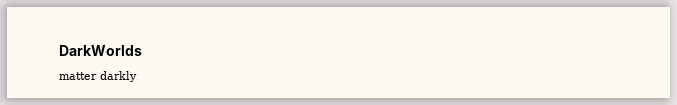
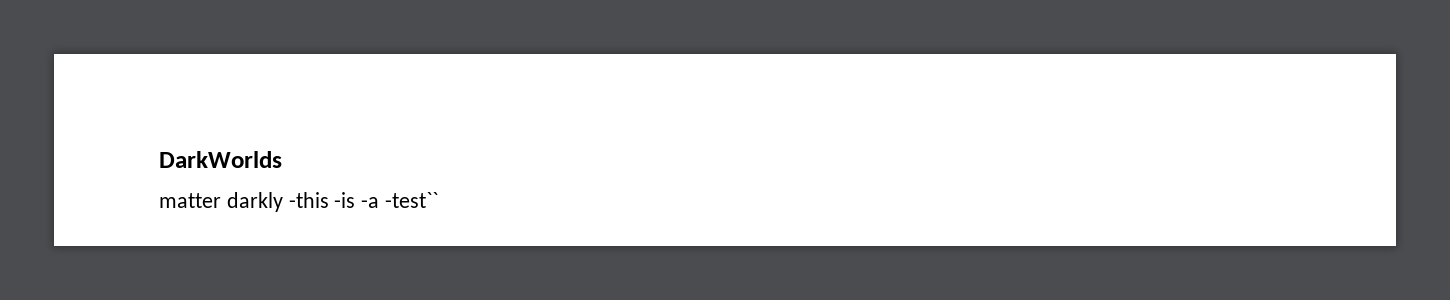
- matter darkly
+ matter darkly -this -is -a -test``

